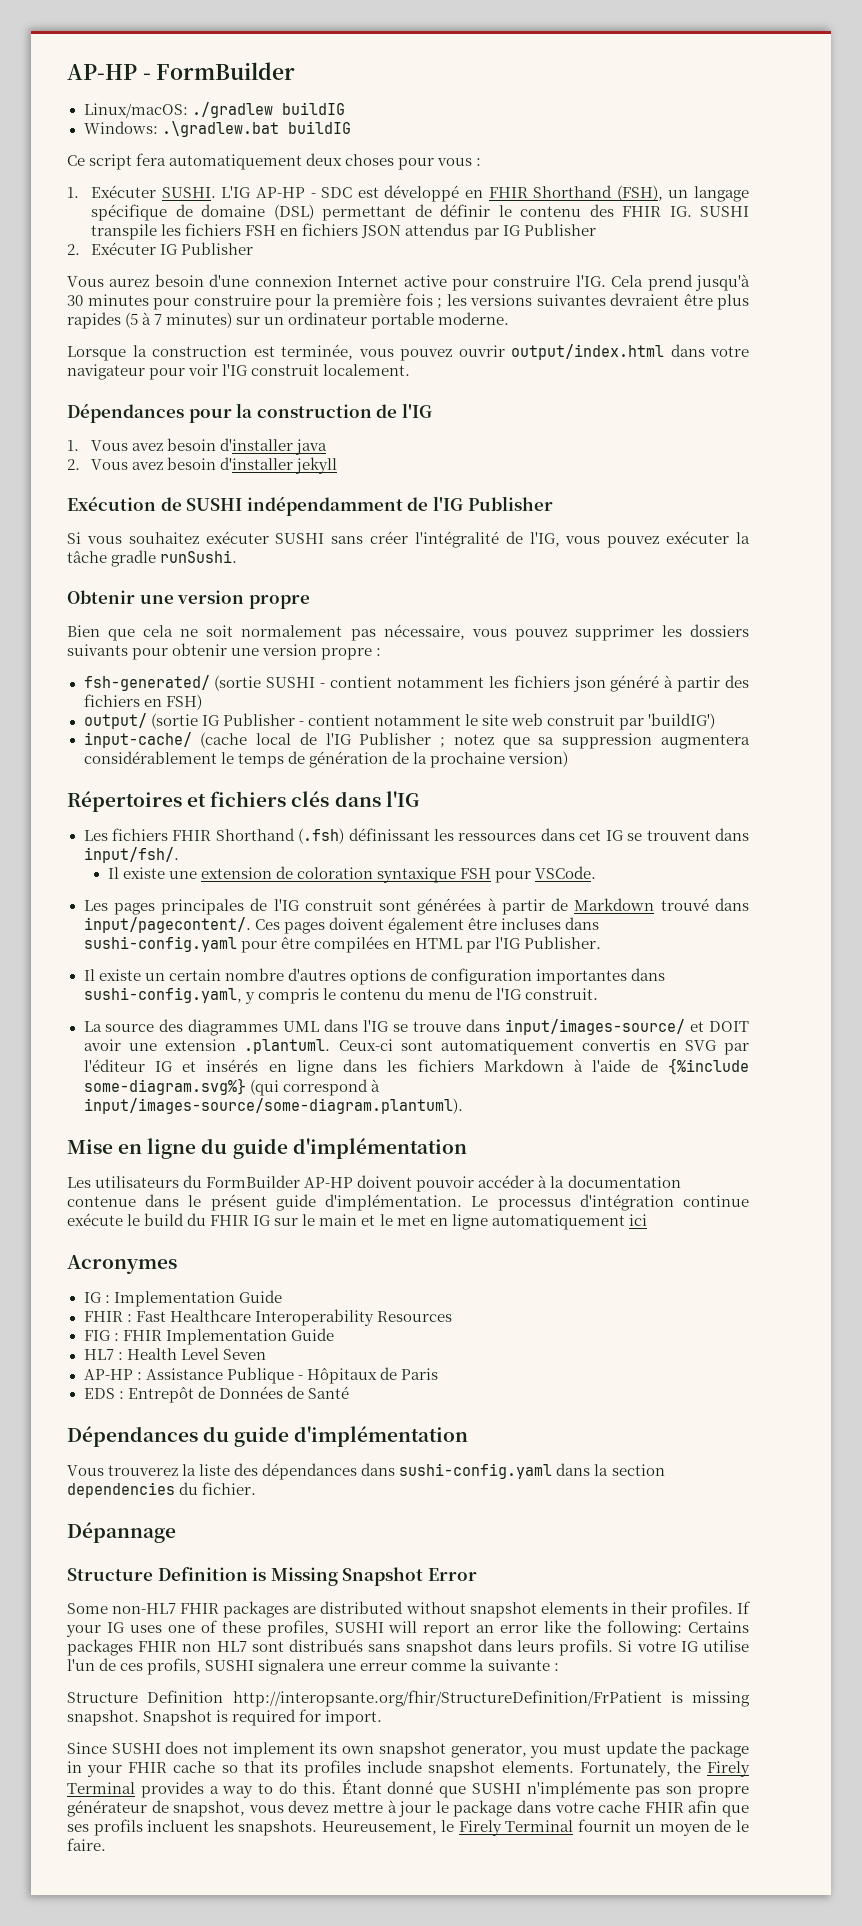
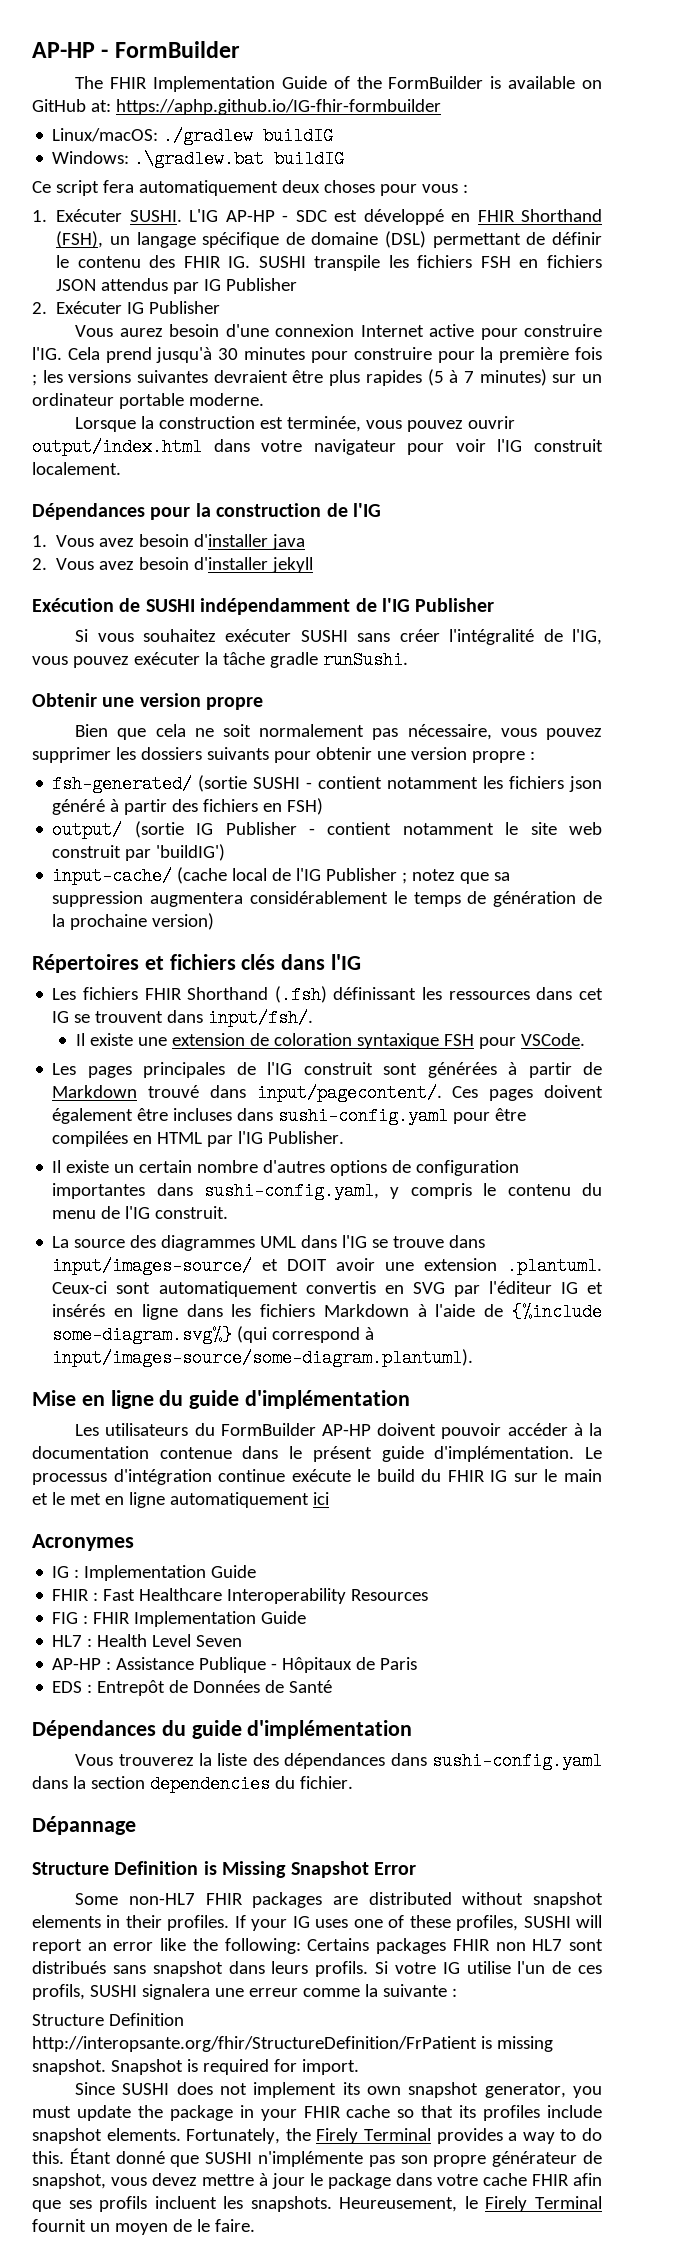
+ The FHIR Implementation Guide of the FormBuilder is available on GitHub at: https://aphp.github.io/IG-fhir-formbuilder

